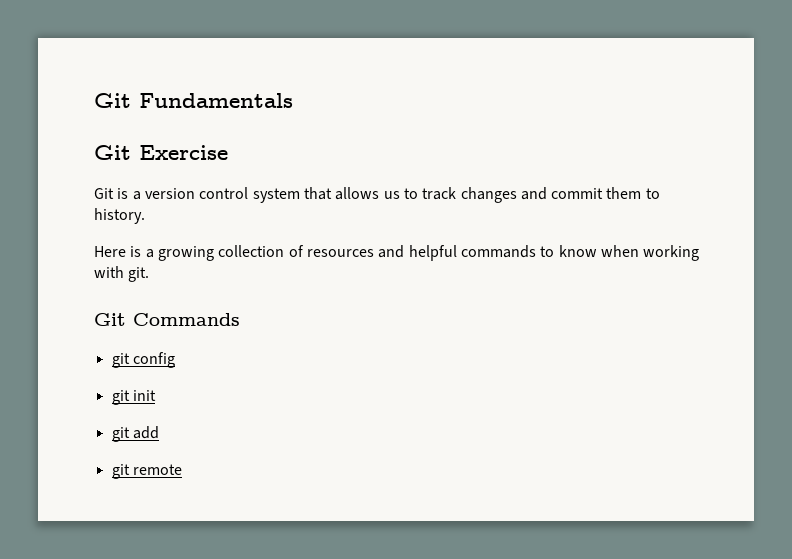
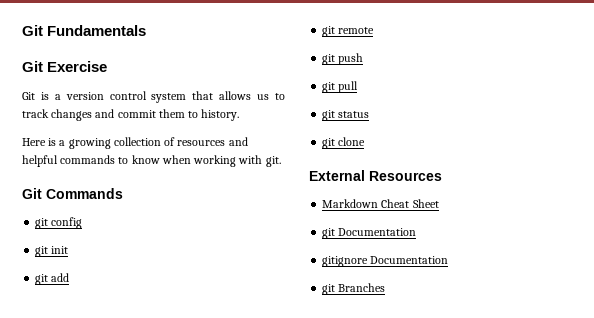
+ git push
+ git pull
+ git status
+ git clone
+ External Resources
+ Markdown Cheat Sheet
+ git Documentation
+ gitignore Documentation
+ git Branches

